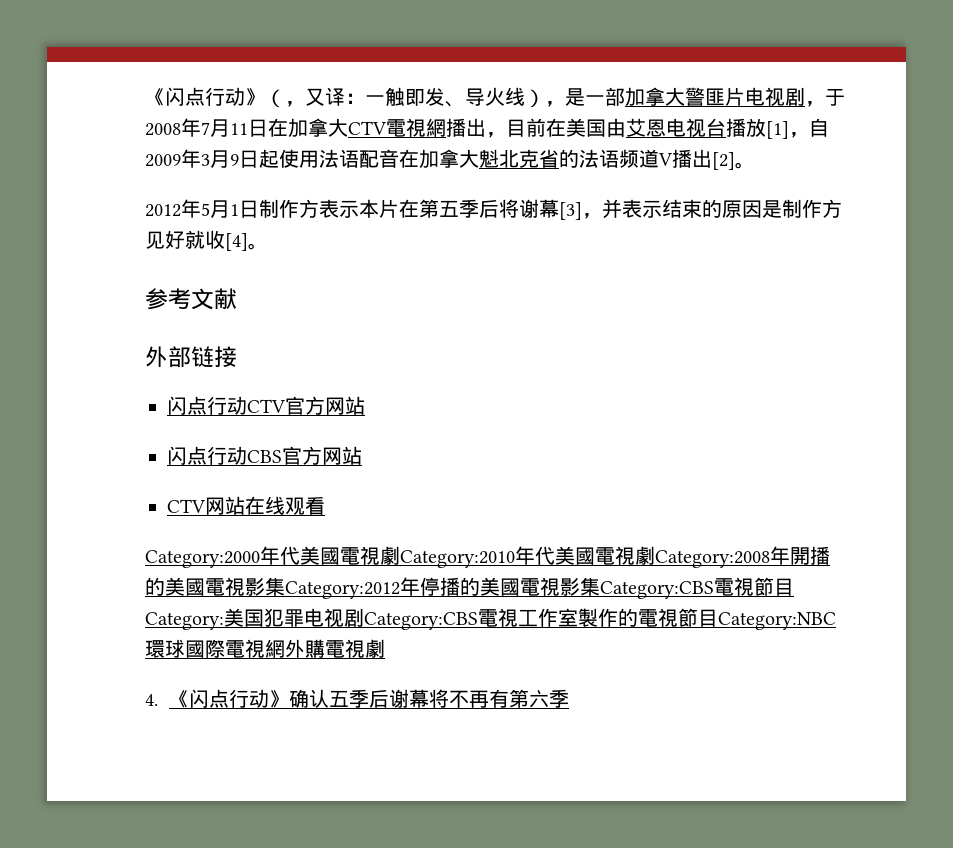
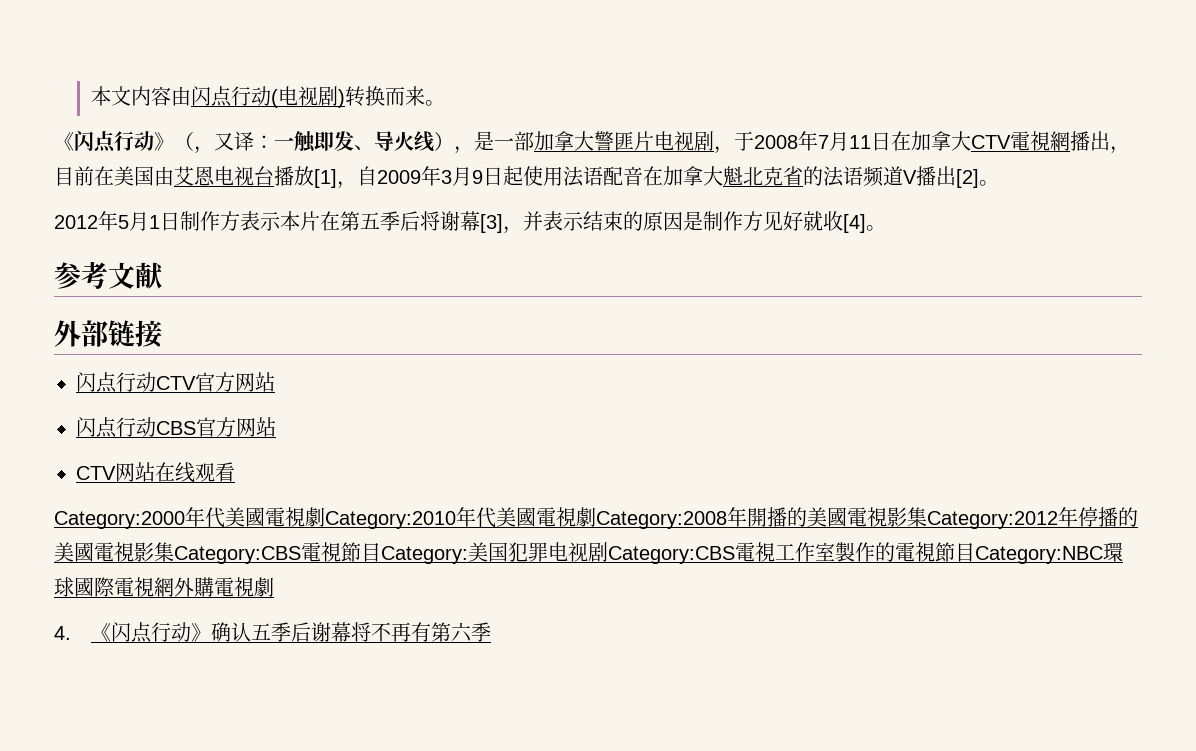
+ 本文内容由闪点行动(电视剧)转换而来。

